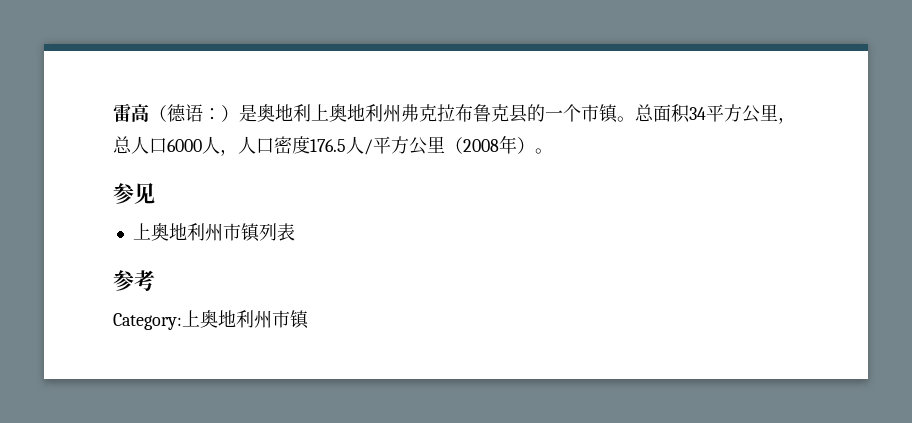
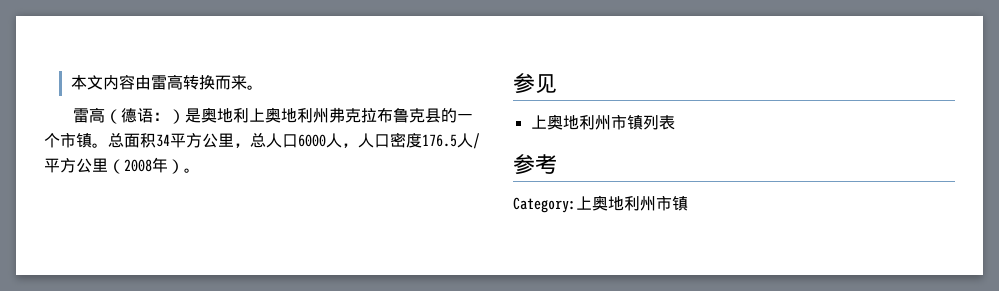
+ 本文内容由雷高转换而来。

